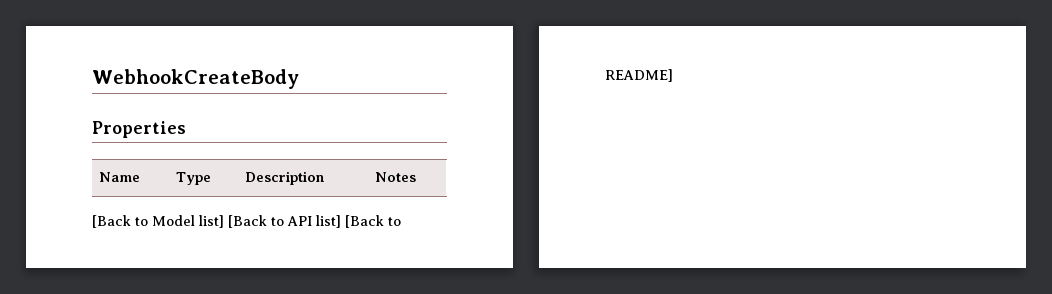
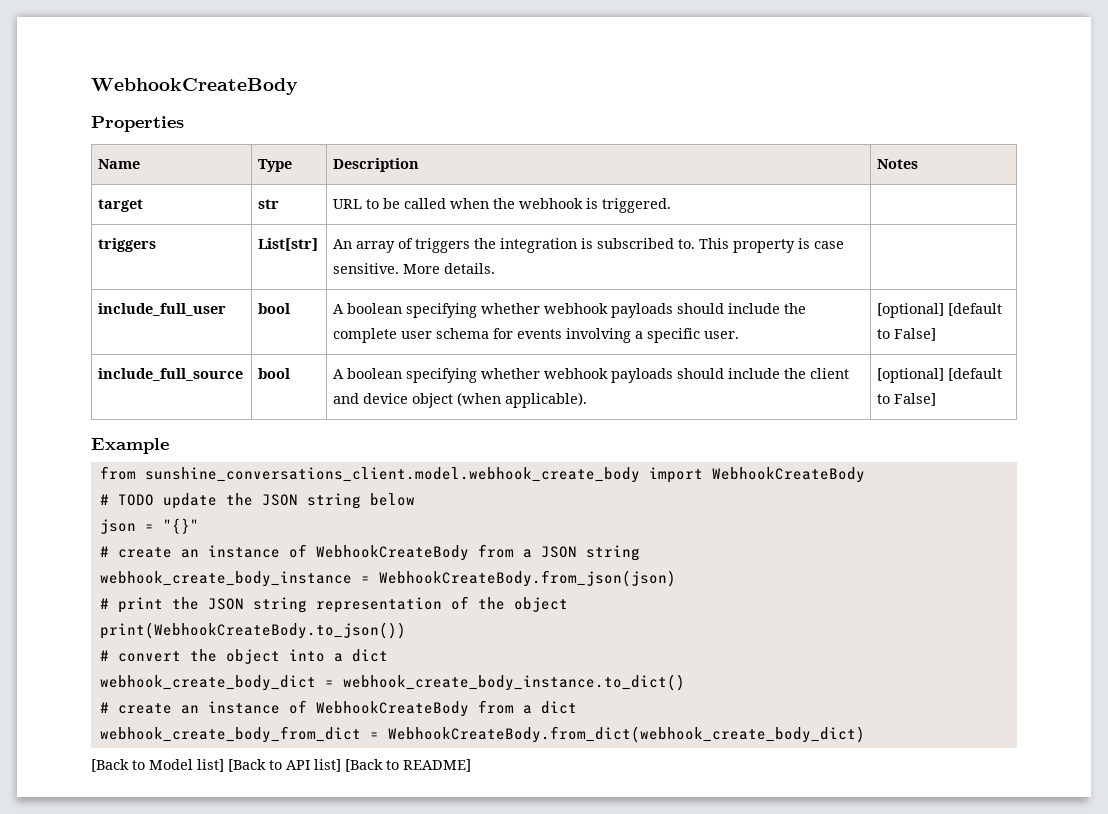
+ target | str | URL to be called when the webhook is triggered. |
+ triggers | List[str] | An array of triggers the integration is subscribed to. This property is case sensitive. More details. |
+ include_full_user | bool | A boolean specifying whether webhook payloads should include the complete user schema for events involving a specific user. | [optional] [default to False]
+ include_full_source | bool | A boolean specifying whether webhook payloads should include the client and device object (when applicable). | [optional] [default to False]
+ Example
+ from sunshine_conversations_client.model.webhook_create_body import WebhookCreateBody
+ # TODO update the JSON string below
+ json = "{}"
+ # create an instance of WebhookCreateBody from a JSON string
+ webhook_create_body_instance = WebhookCreateBody.from_json(json)
+ # print the JSON string representation of the object
+ print(WebhookCreateBody.to_json())
+ # convert the object into a dict
+ webhook_create_body_dict = webhook_create_body_instance.to_dict()
+ # create an instance of WebhookCreateBody from a dict
+ webhook_create_body_from_dict = WebhookCreateBody.from_dict(webhook_create_body_dict)

